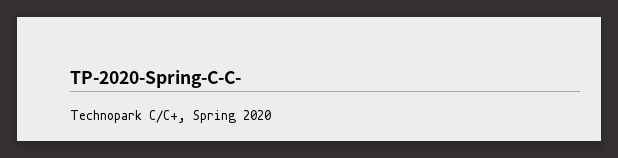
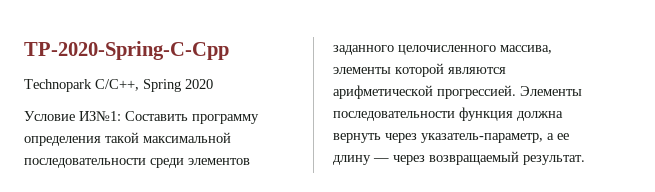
- TP-2020-Spring-C-C-
+ TP-2020-Spring-C-Cpp
- Technopark C/C+, Spring 2020
+ Technopark C/C++, Spring 2020
+ Условие ИЗ№1: Составить программу определения такой максимальной последовательности среди элементов заданного целочисленного массива, элементы которой являются арифметической прогрессией. Элементы последовательности функция должна вернуть через указатель-параметр, а ее длину — через возвращаемый результат.

